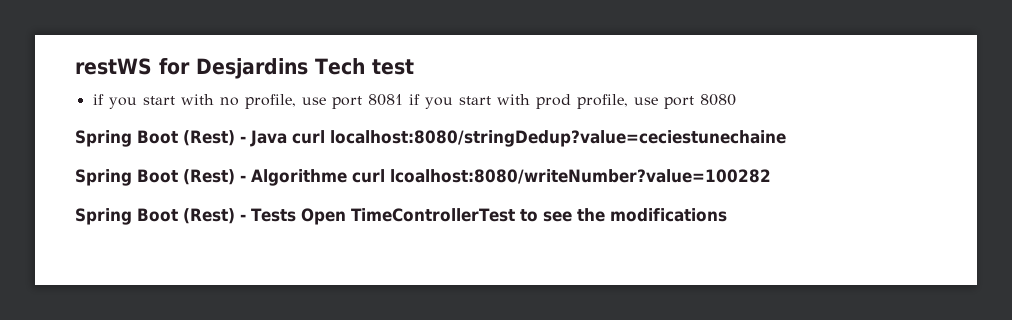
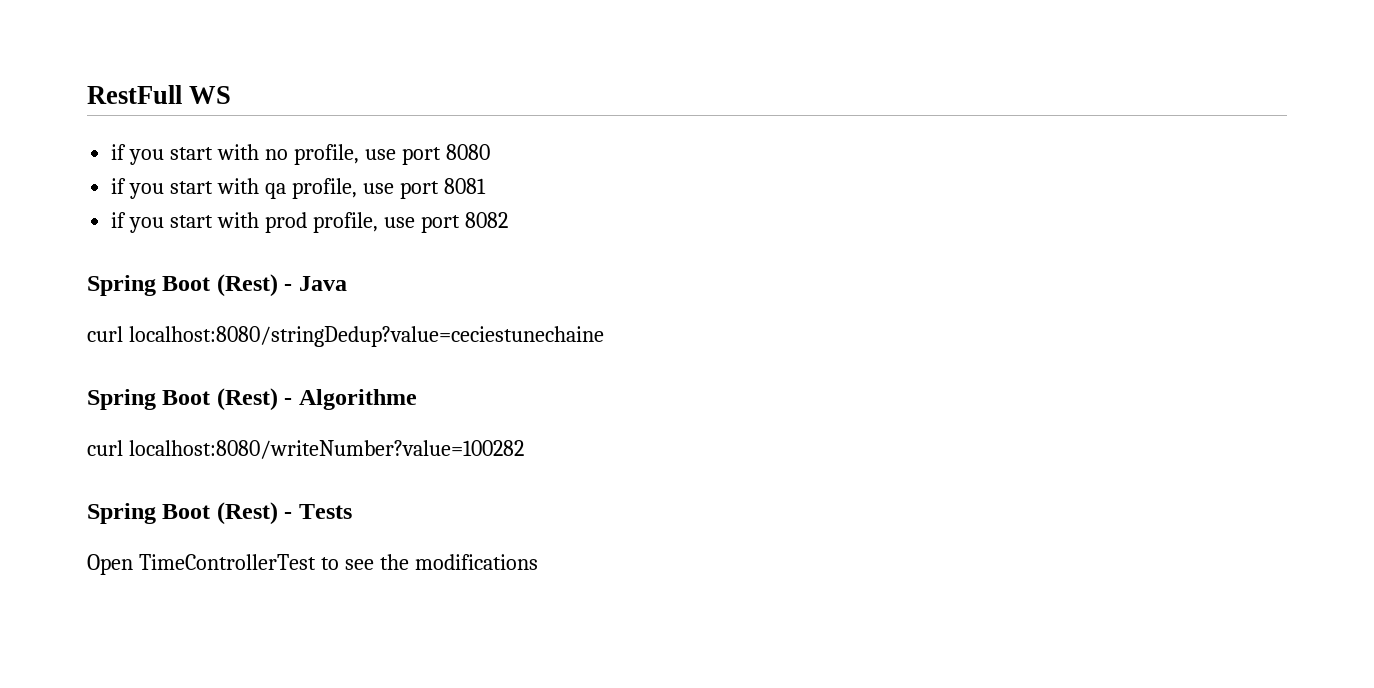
- restWS for Desjardins Tech test
+ RestFull WS
- if you start with no profile, use port 8081 if you start with prod profile, use port 8080
+ if you start with no profile, use port 8080
+ if you start with qa profile, use port 8081
+ if you start with prod profile, use port 8082
- Spring Boot (Rest) - Java curl localhost:8080/stringDedup?value=ceciestunechaine
+ Spring Boot (Rest) - Java
+ curl localhost:8080/stringDedup?value=ceciestunechaine
- Spring Boot (Rest) - Algorithme curl lcoalhost:8080/writeNumber?value=100282
+ Spring Boot (Rest) - Algorithme
+ curl localhost:8080/writeNumber?value=100282
- Spring Boot (Rest) - Tests Open TimeControllerTest to see the modifications
+ Spring Boot (Rest) - Tests
+ Open TimeControllerTest to see the modifications

